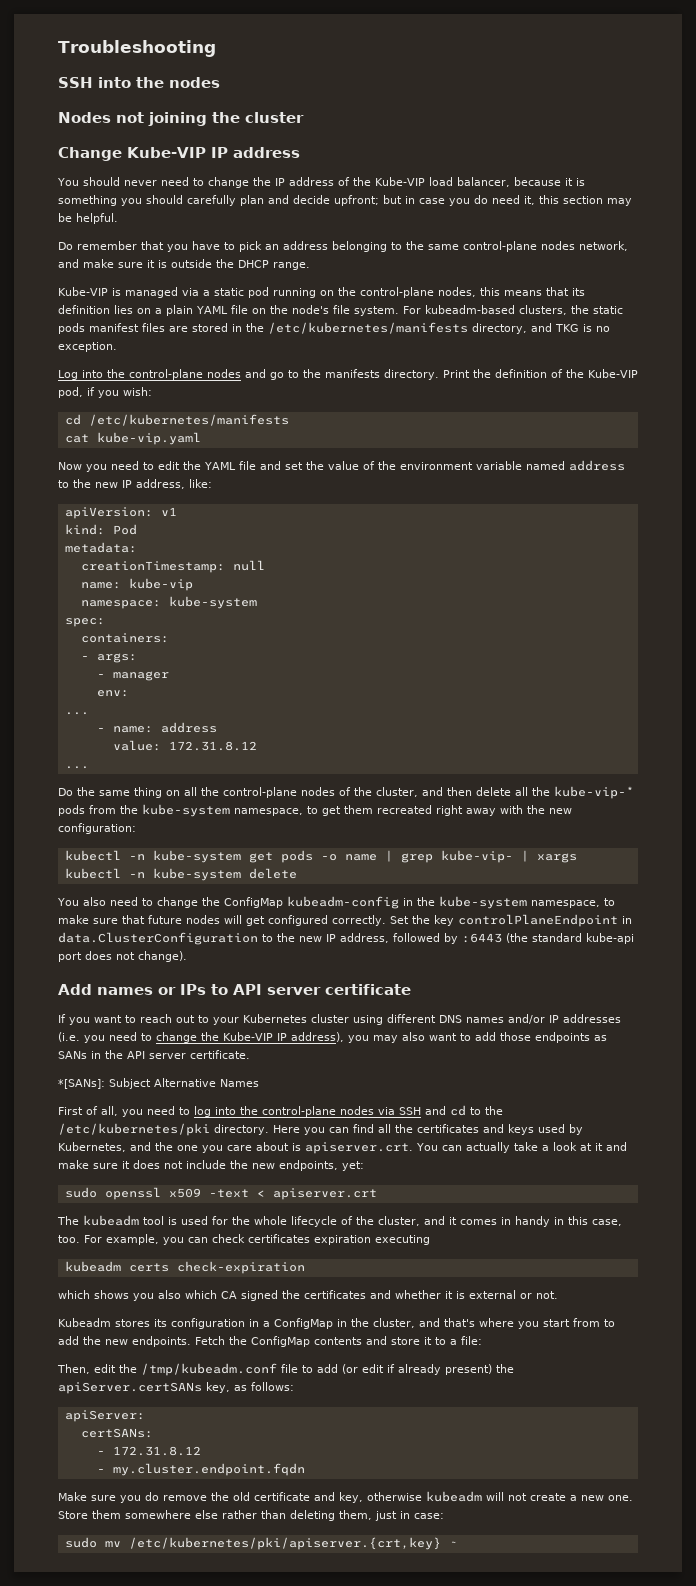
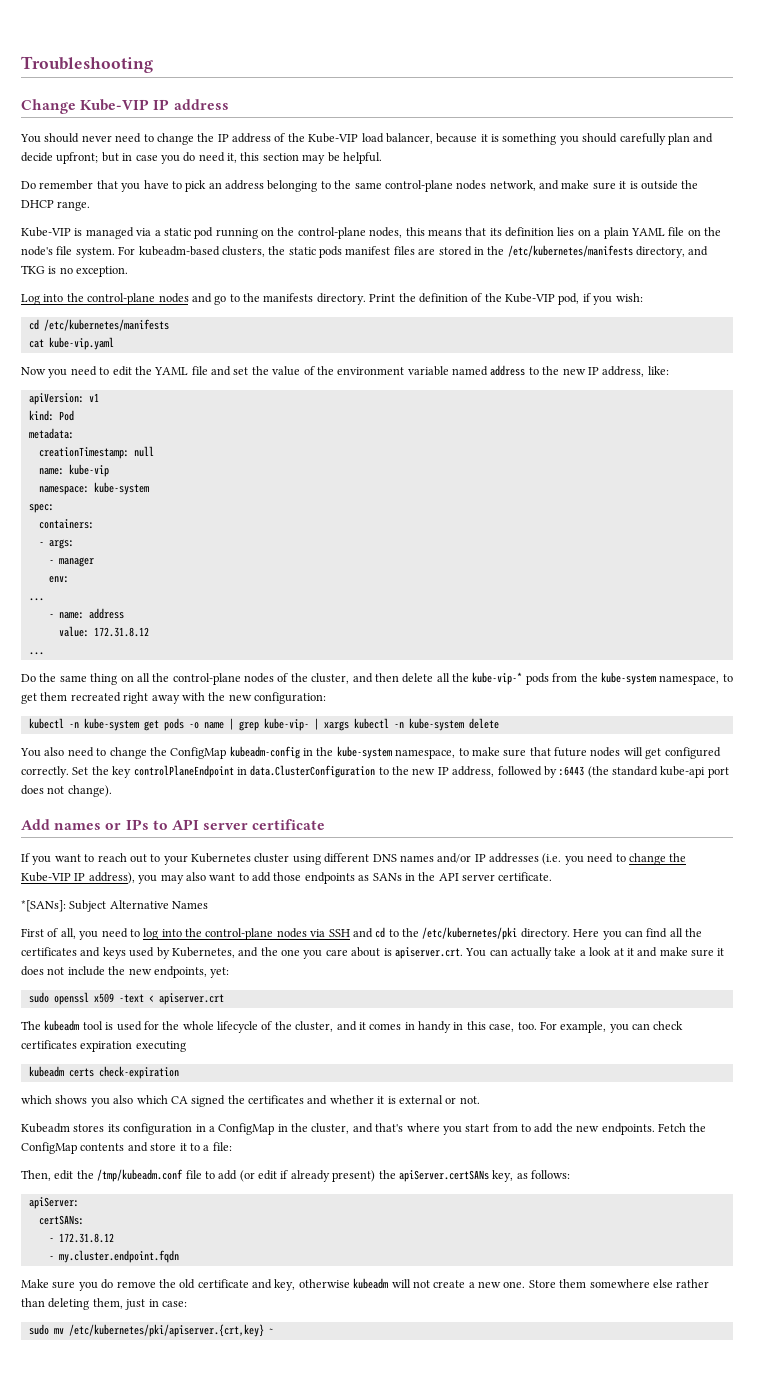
- SSH into the nodes
- Nodes not joining the cluster

